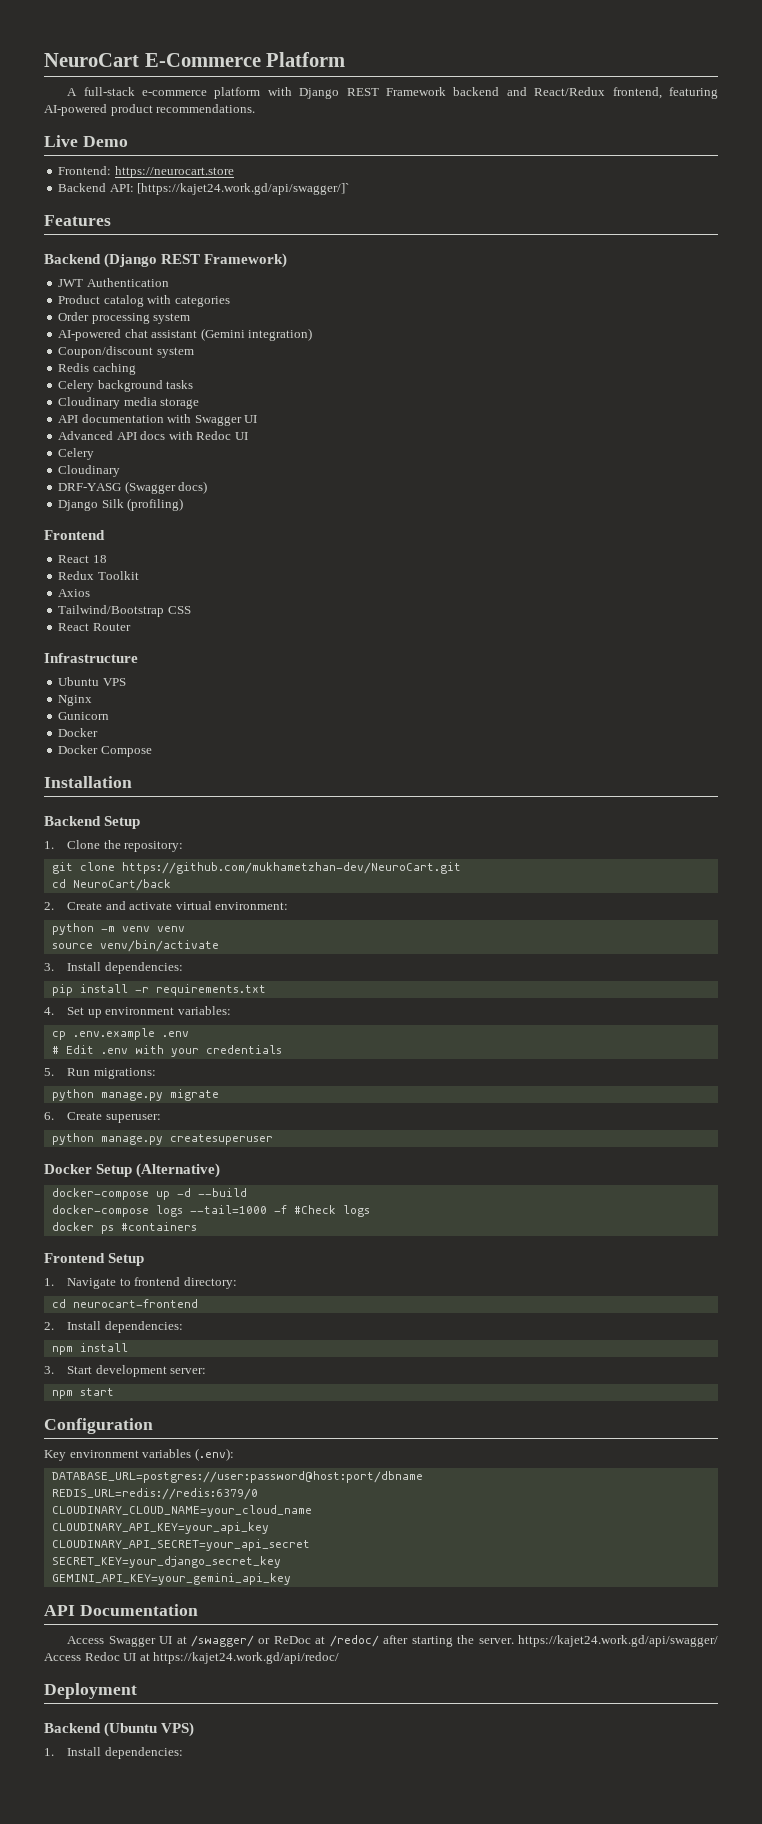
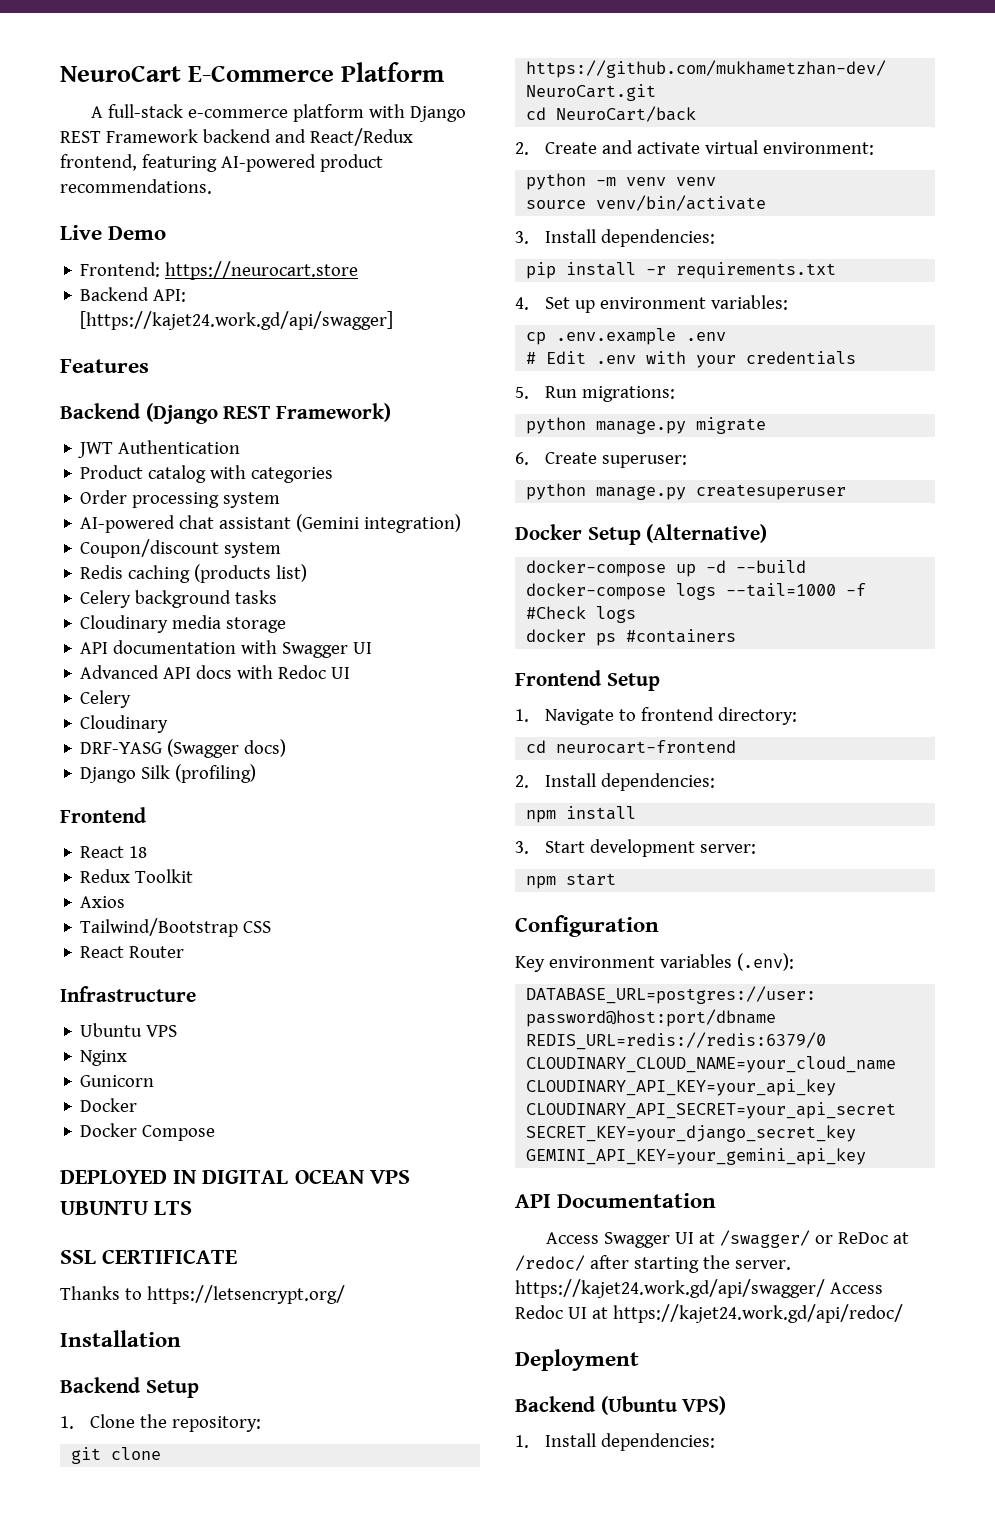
- Backend API: [https://kajet24.work.gd/api/swagger/]`
+ Backend API: [https://kajet24.work.gd/api/swagger]
- Redis caching
+ Redis caching (products list)
+ DEPLOYED IN DIGITAL OCEAN VPS UBUNTU LTS
+ SSL CERTIFICATE
+ Thanks to https://letsencrypt.org/

